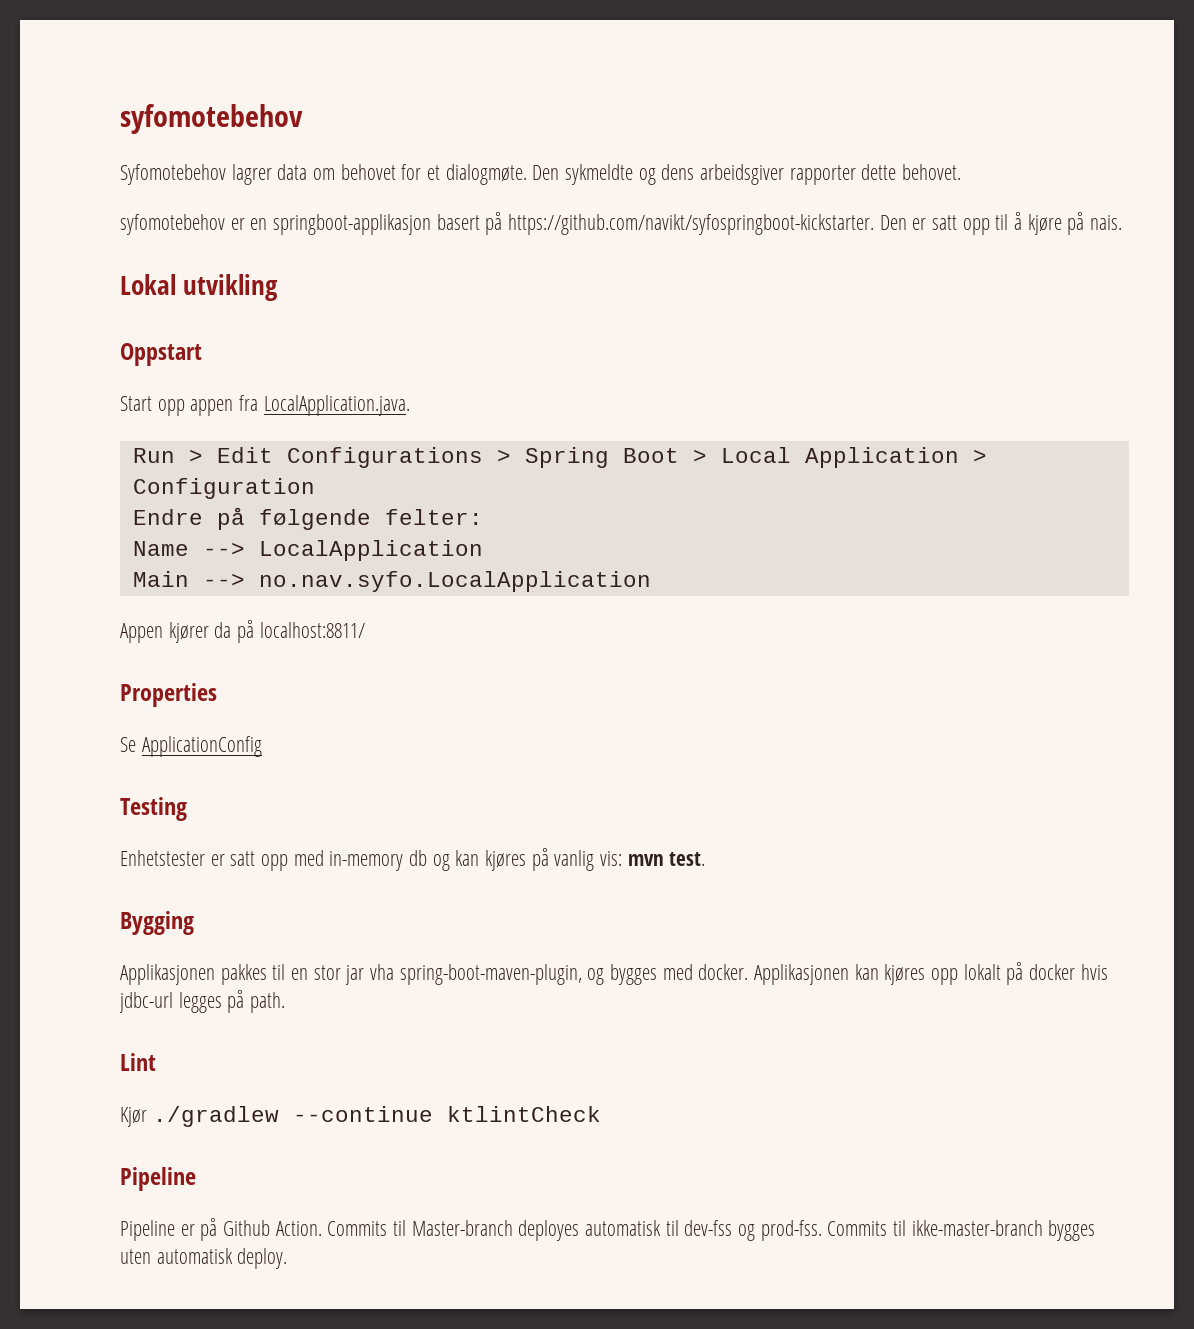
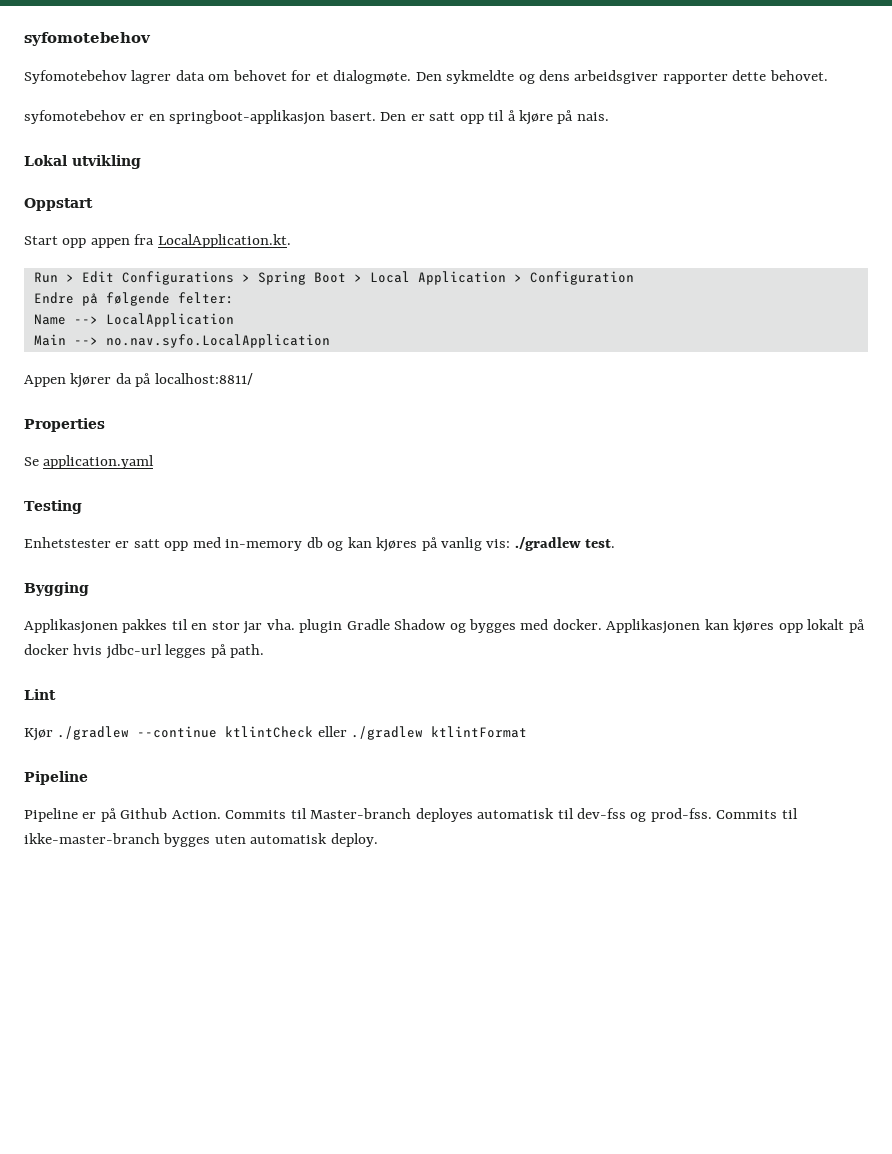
- syfomotebehov er en springboot-applikasjon basert på https://github.com/navikt/syfospringboot-kickstarter. Den er satt opp til å kjøre på nais.
+ syfomotebehov er en springboot-applikasjon basert. Den er satt opp til å kjøre på nais.
- Start opp appen fra LocalApplication.java.
+ Start opp appen fra LocalApplication.kt.
- Se ApplicationConfig
+ Se application.yaml
- Enhetstester er satt opp med in-memory db og kan kjøres på vanlig vis: mvn test.
+ Enhetstester er satt opp med in-memory db og kan kjøres på vanlig vis: ./gradlew test.
- Applikasjonen pakkes til en stor jar vha spring-boot-maven-plugin, og bygges med docker.
+ Applikasjonen pakkes til en stor jar vha. plugin Gradle Shadow og bygges med docker.
- Kjør ./gradlew --continue ktlintCheck
+ Kjør ./gradlew --continue ktlintCheck eller ./gradlew ktlintFormat

